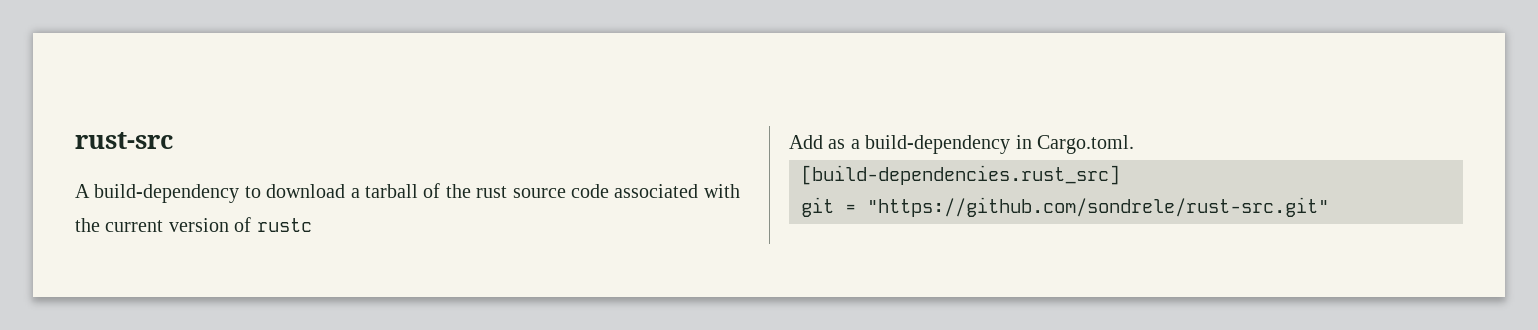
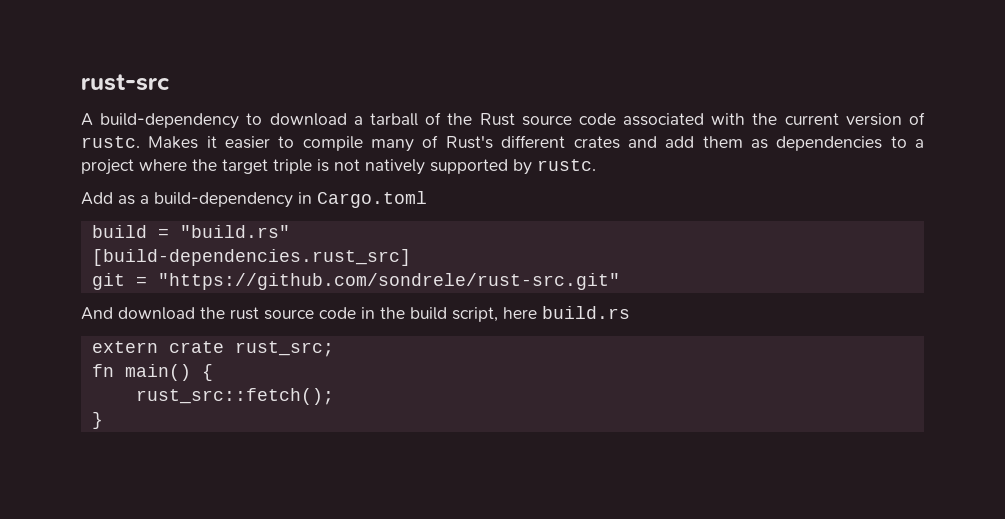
- A build-dependency to download a tarball of the rust source code associated with the current version of rustc
+ A build-dependency to download a tarball of the Rust source code associated with the current version of rustc. Makes it easier to compile many of Rust's different crates and add them as dependencies to a project where the target triple is not natively supported by rustc.
- Add as a build-dependency in Cargo.toml.
+ Add as a build-dependency in Cargo.toml
+ build = "build.rs"
+ And download the rust source code in the build script, here build.rs
+ extern crate rust_src;
+ fn main() {
+ rust_src::fetch();
+ }

